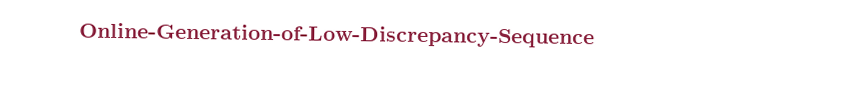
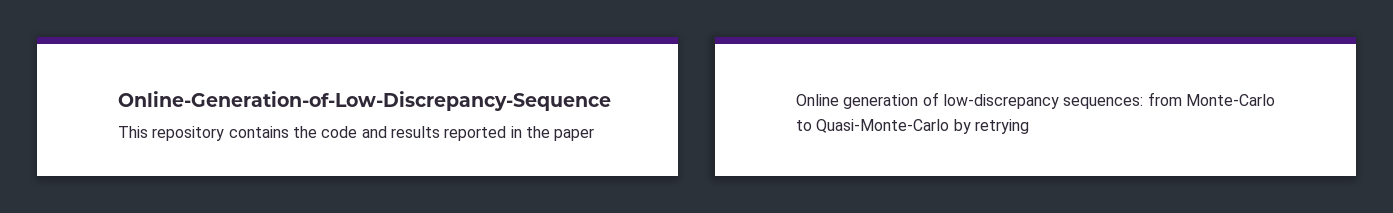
+ This repository contains the code and results reported in the paper Online generation of low-discrepancy sequences: from Monte-Carlo to Quasi-Monte-Carlo by retrying

